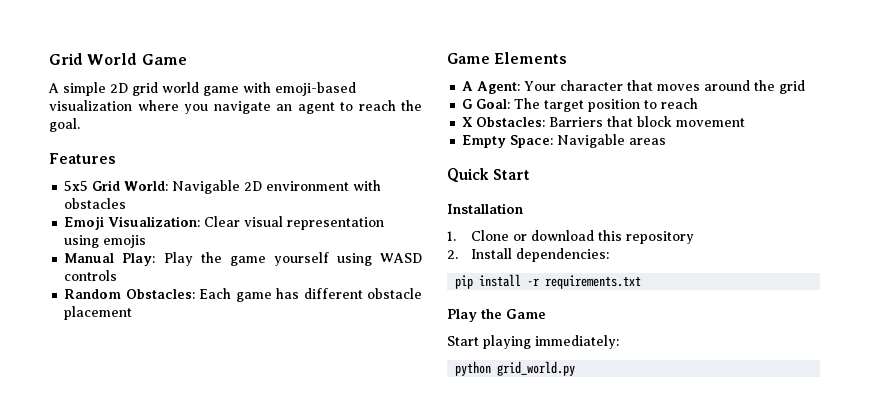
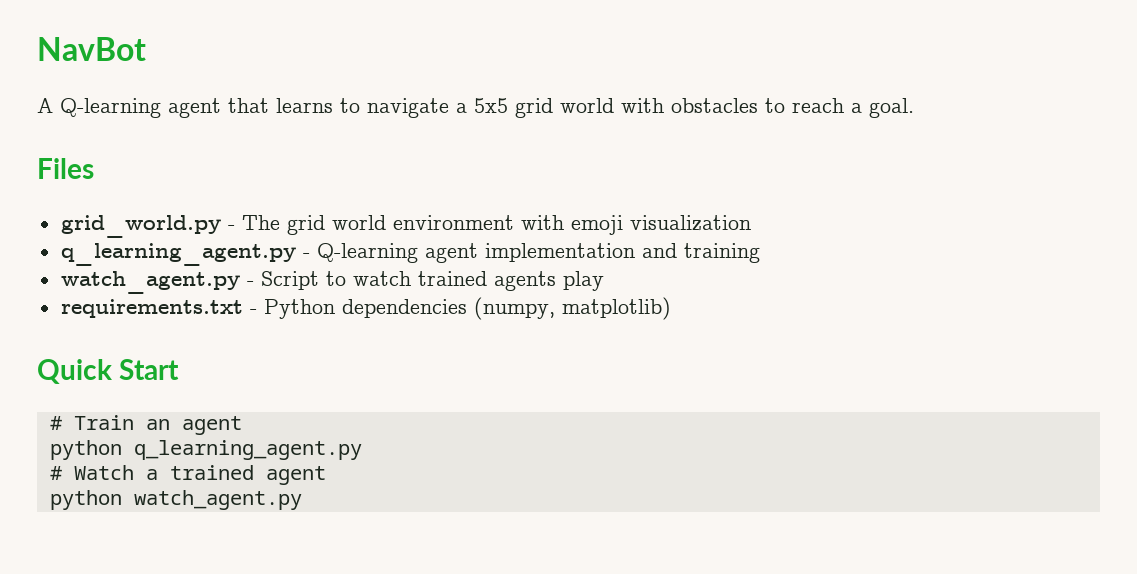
- Grid World Game
- A simple 2D grid world game with emoji-based visualization where you navigate an agent to reach the goal.
+ NavBot
+ A Q-learning agent that learns to navigate a 5x5 grid world with obstacles to reach a goal.
- Features
- 5x5 Grid World: Navigable 2D environment with obstacles
- Emoji Visualization: Clear visual representation using emojis
- Manual Play: Play the game yourself using WASD controls
- Random Obstacles: Each game has different obstacle placement
- Game Elements
- A Agent: Your character that moves around the grid
- G Goal: The target position to reach
- X Obstacles: Barriers that block movement
- Empty Space: Navigable areas
+ Files
+ grid_world.py - The grid world environment with emoji visualization
+ q_learning_agent.py - Q-learning agent implementation and training
+ watch_agent.py - Script to watch trained agents play
+ requirements.txt - Python dependencies (numpy, matplotlib)
  Quick Start
- Installation
- 1. Clone or download this repository
- 2. Install dependencies:
- pip install -r requirements.txt
- Play the Game
- Start playing immediately:
- python grid_world.py
+ # Train an agent
+ python q_learning_agent.py
+ # Watch a trained agent
+ python watch_agent.py

